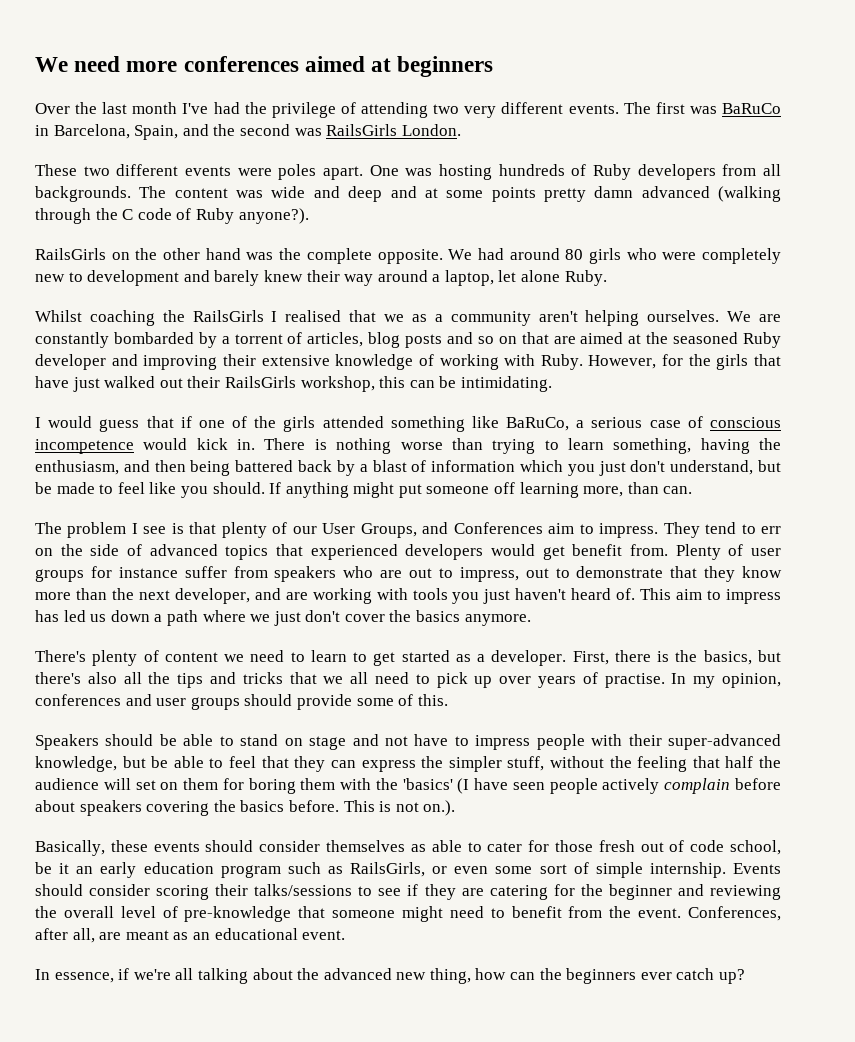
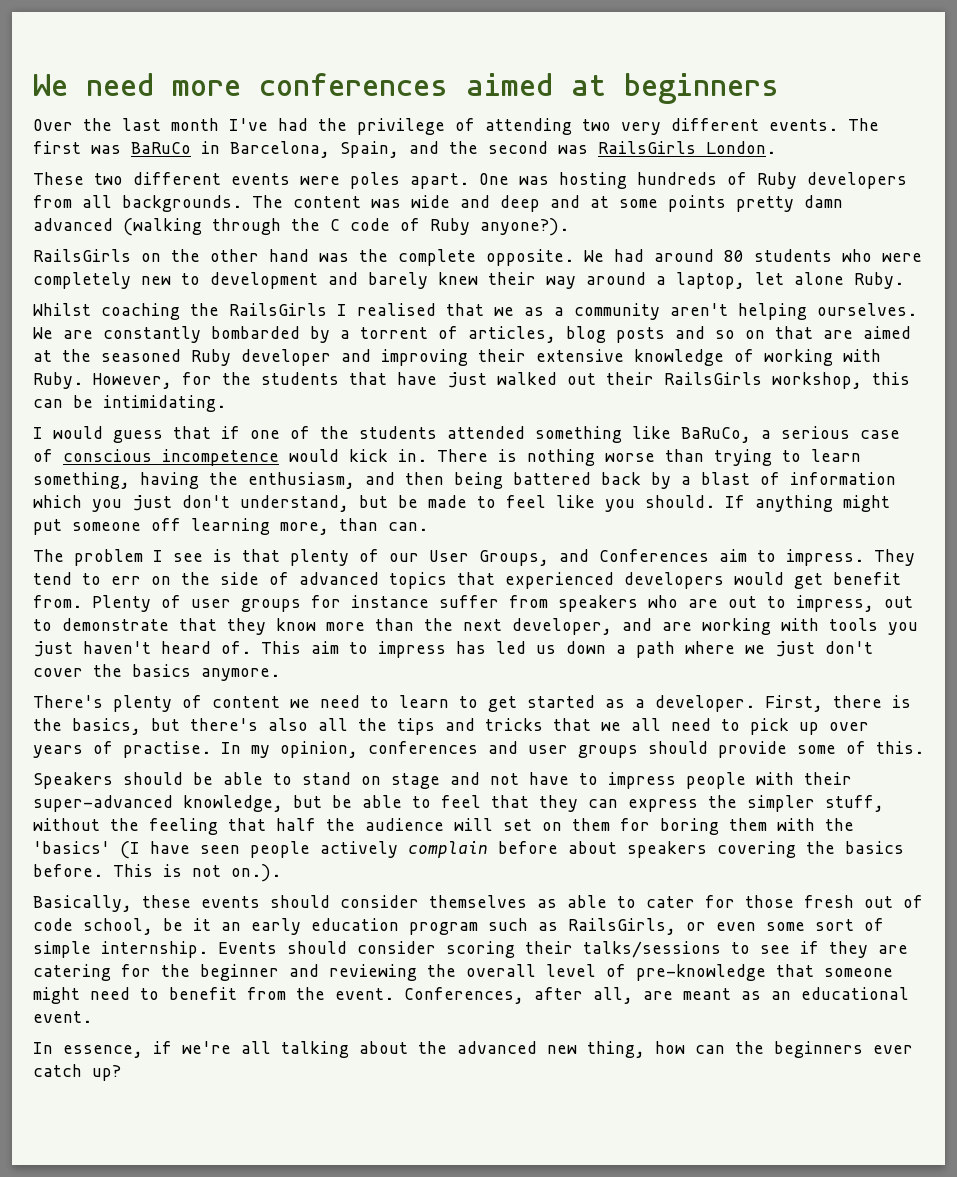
- We had around 80 girls who were completely new to development and barely knew their way around a laptop, let alone Ruby.
+ We had around 80 students who were completely new to development and barely knew their way around a laptop, let alone Ruby.
- However, for the girls that have just walked out their RailsGirls workshop, this can be intimidating.
+ However, for the students that have just walked out their RailsGirls workshop, this can be intimidating.
- I would guess that if one of the girls attended something like BaRuCo, a serious case of conscious incompetence would kick in.
+ I would guess that if one of the students attended something like BaRuCo, a serious case of conscious incompetence would kick in.

